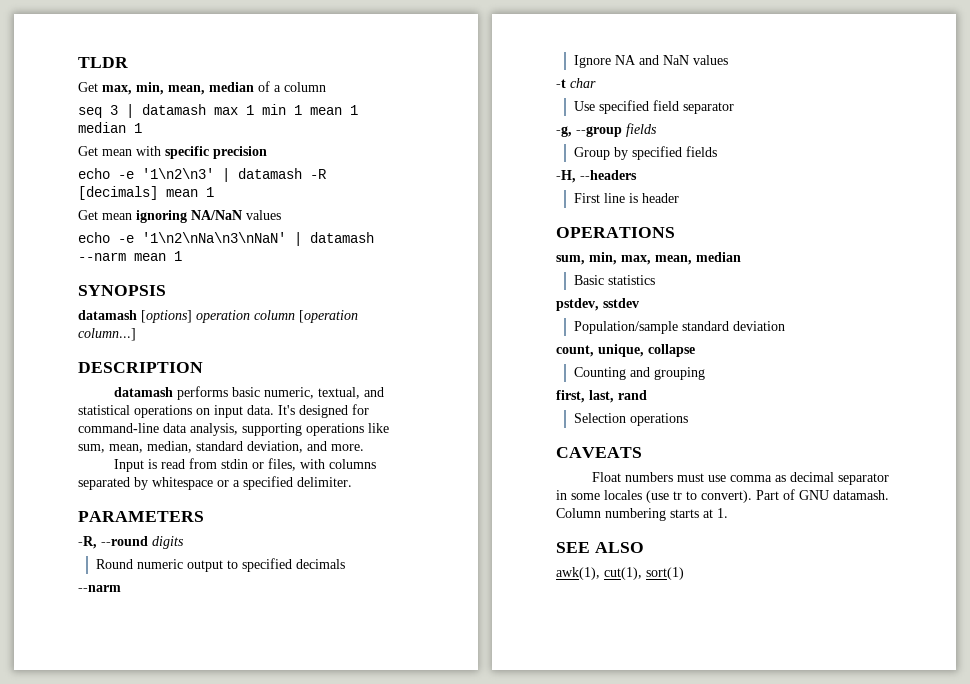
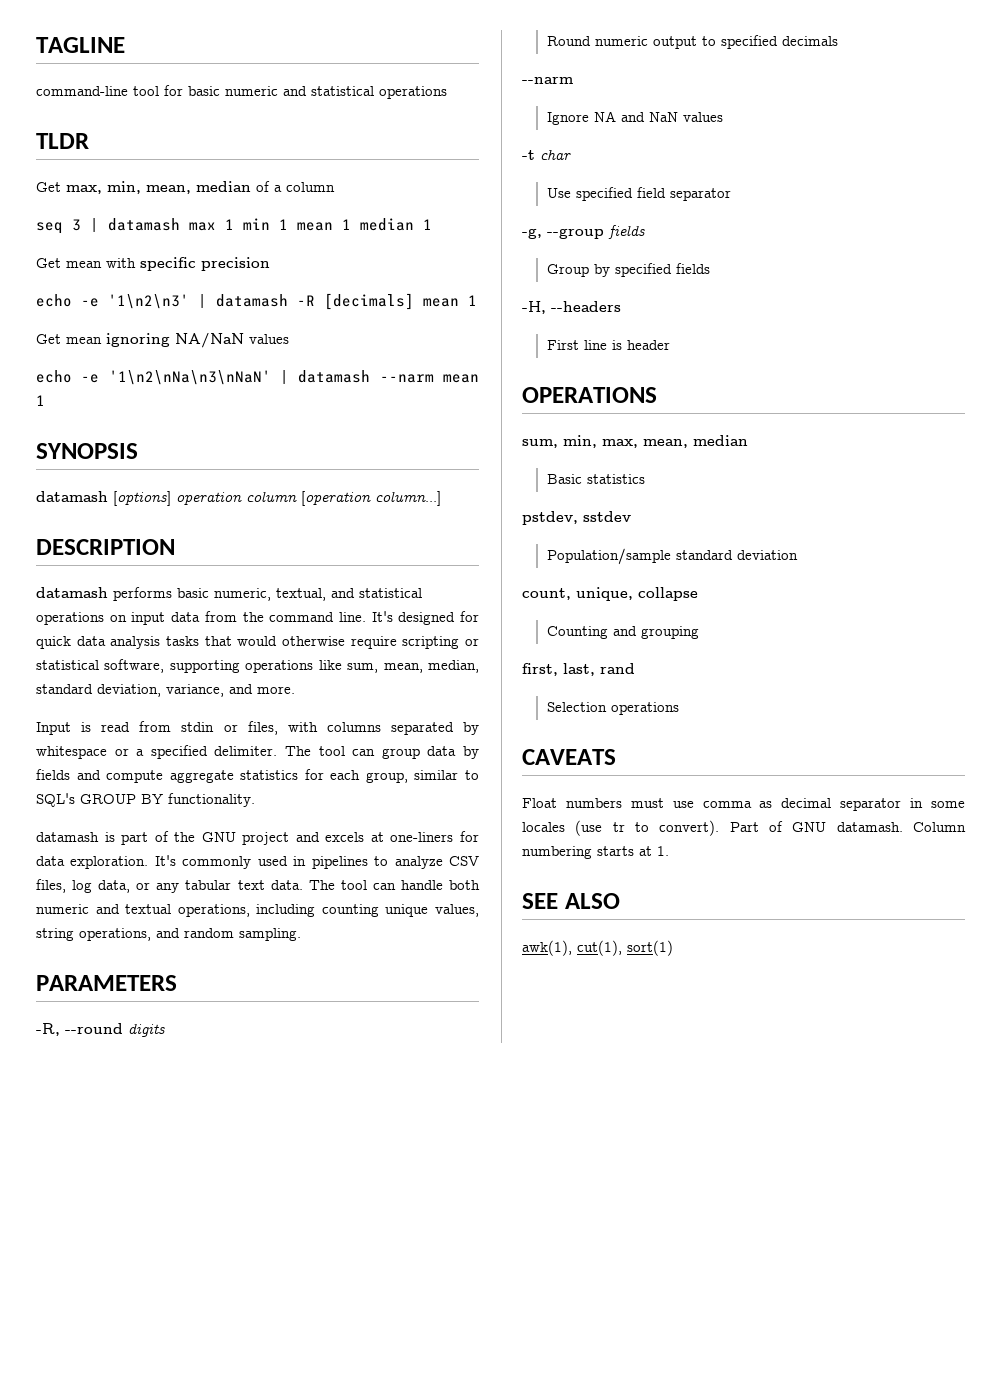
+ TAGLINE
+ command-line tool for basic numeric and statistical operations
- datamash performs basic numeric, textual, and statistical operations on input data. It's designed for command-line data analysis, supporting operations like sum, mean, median, standard deviation, and more.
+ datamash performs basic numeric, textual, and statistical operations on input data from the command line. It's designed for quick data analysis tasks that would otherwise require scripting or statistical software, supporting operations like sum, mean, median, standard deviation, variance, and more.
+ The tool can group data by fields and compute aggregate statistics for each group, similar to SQL's GROUP BY functionality.
+ datamash is part of the GNU project and excels at one-liners for data exploration. It's commonly used in pipelines to analyze CSV files, log data, or any tabular text data. The tool can handle both numeric and textual operations, including counting unique values, string operations, and random sampling.

